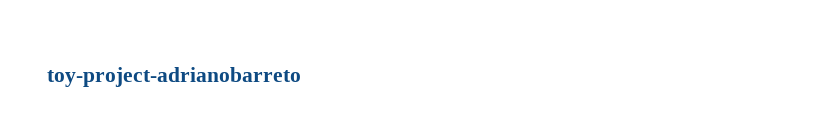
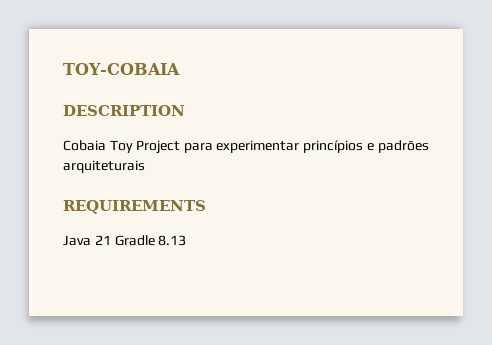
- toy-project-adrianobarreto
+ TOY-COBAIA
+ DESCRIPTION
+ Cobaia Toy Project para experimentar princípios e padrões arquiteturais
+ REQUIREMENTS
+ Java 21 Gradle 8.13

